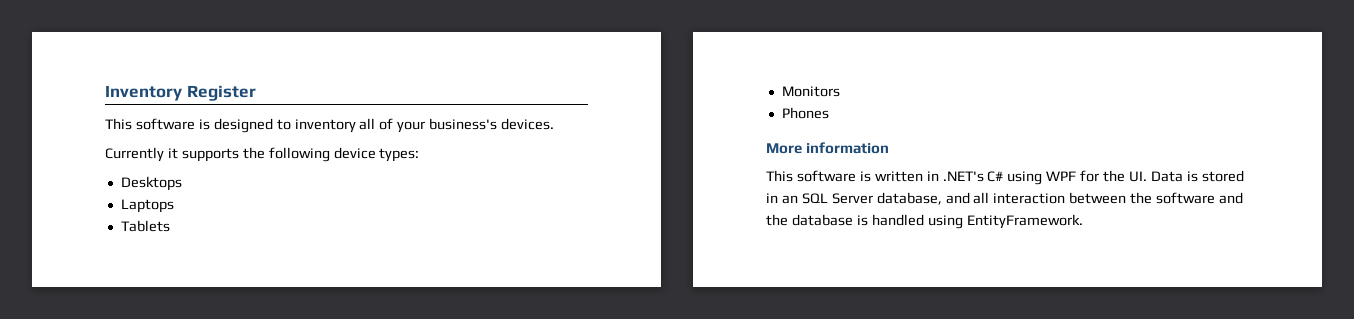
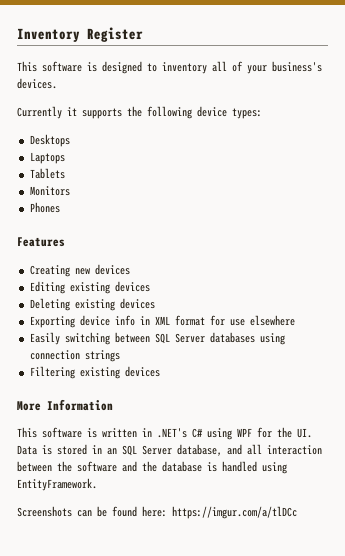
+ Features
+ Creating new devices
+ Editing existing devices
+ Deleting existing devices
+ Exporting device info in XML format for use elsewhere
+ Easily switching between SQL Server databases using connection strings
+ Filtering existing devices
- More information
+ More Information
+ Screenshots can be found here: https://imgur.com/a/tlDCc

